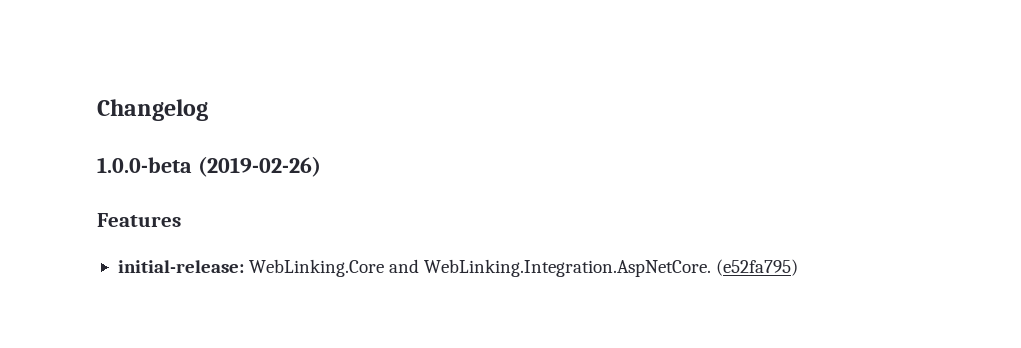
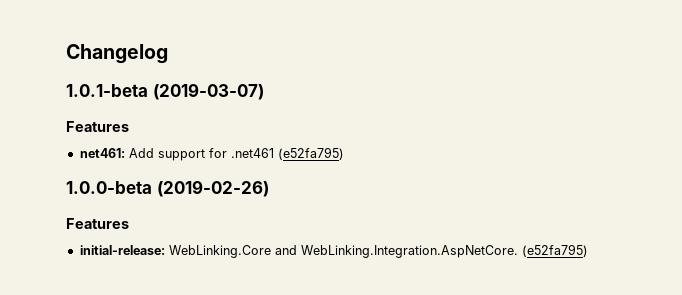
+ 1.0.1-beta (2019-03-07)
+ Features
+ net461: Add support for .net461 (e52fa795)

